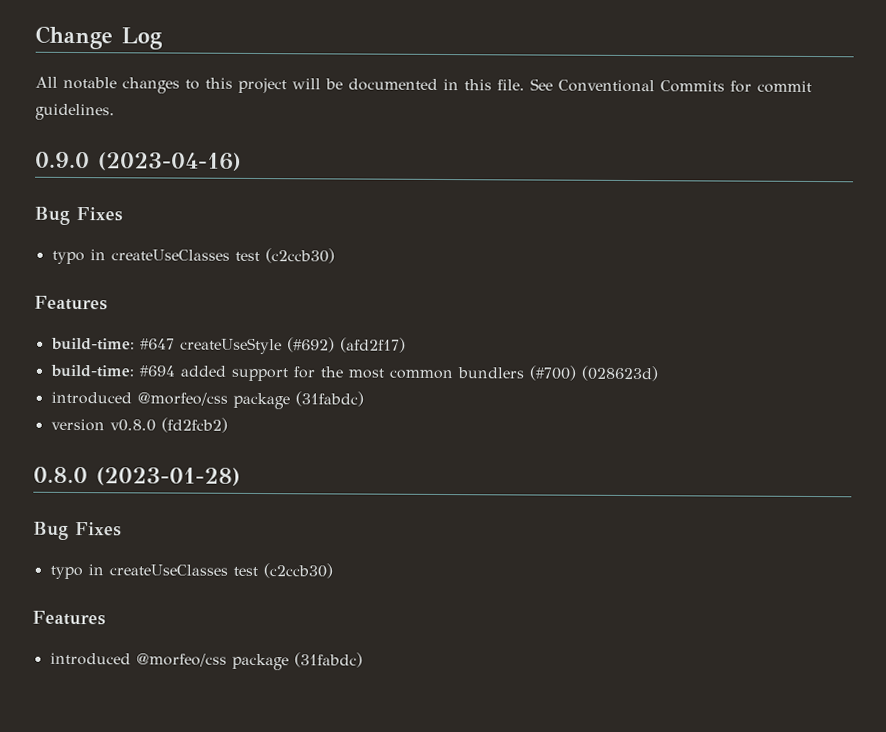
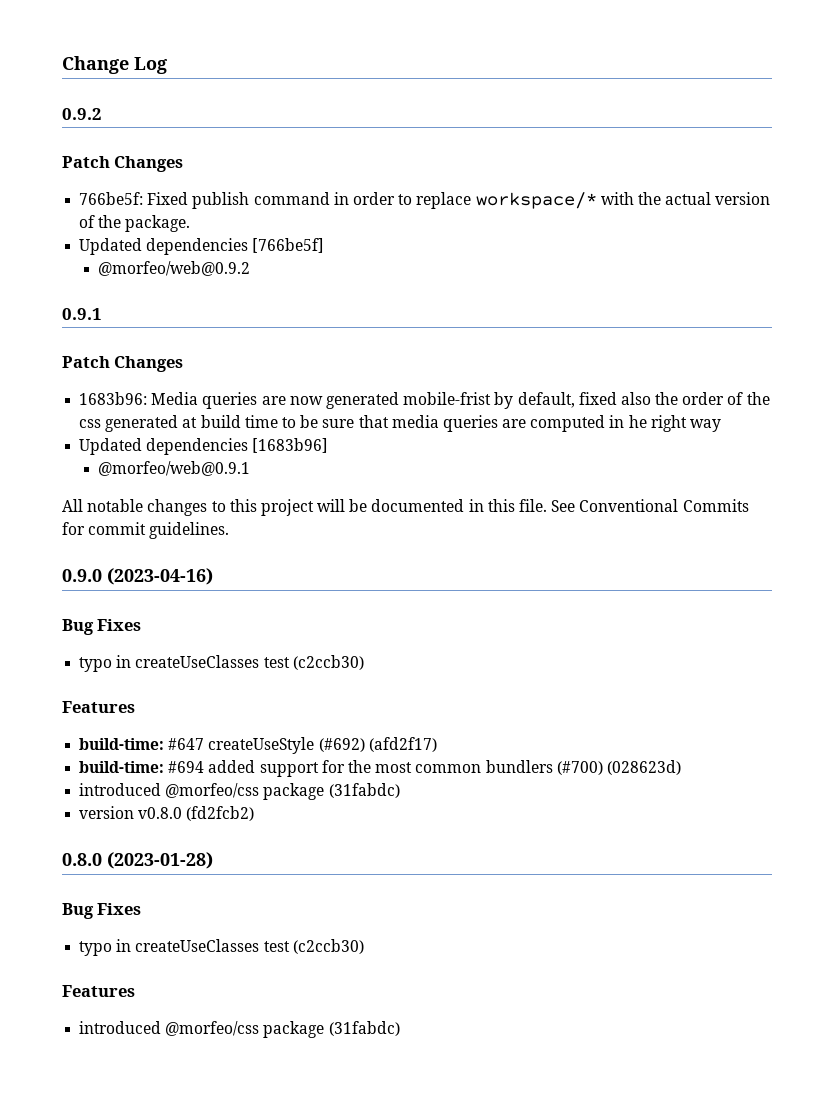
+ 0.9.2
+ Patch Changes
+ 766be5f: Fixed publish command in order to replace workspace/* with the actual version of the package.
+ Updated dependencies [766be5f]
+ @morfeo/web@0.9.2
+ 0.9.1
+ Patch Changes
+ 1683b96: Media queries are now generated mobile-frist by default, fixed also the order of the css generated at build time to be sure that media queries are computed in he right way
+ Updated dependencies [1683b96]
+ @morfeo/web@0.9.1

